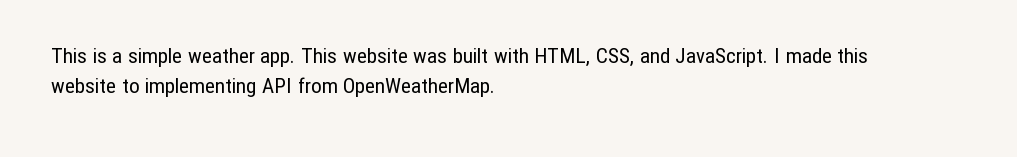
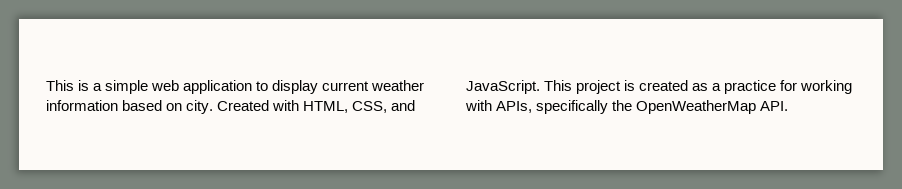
- This is a simple weather app. This website was built with HTML, CSS, and JavaScript.
+ This is a simple web application to display current weather information based on city. Created with HTML, CSS, and JavaScript.
- I made this website to implementing API from OpenWeatherMap.
+ This project is created as a practice for working with APIs, specifically the OpenWeatherMap API.

